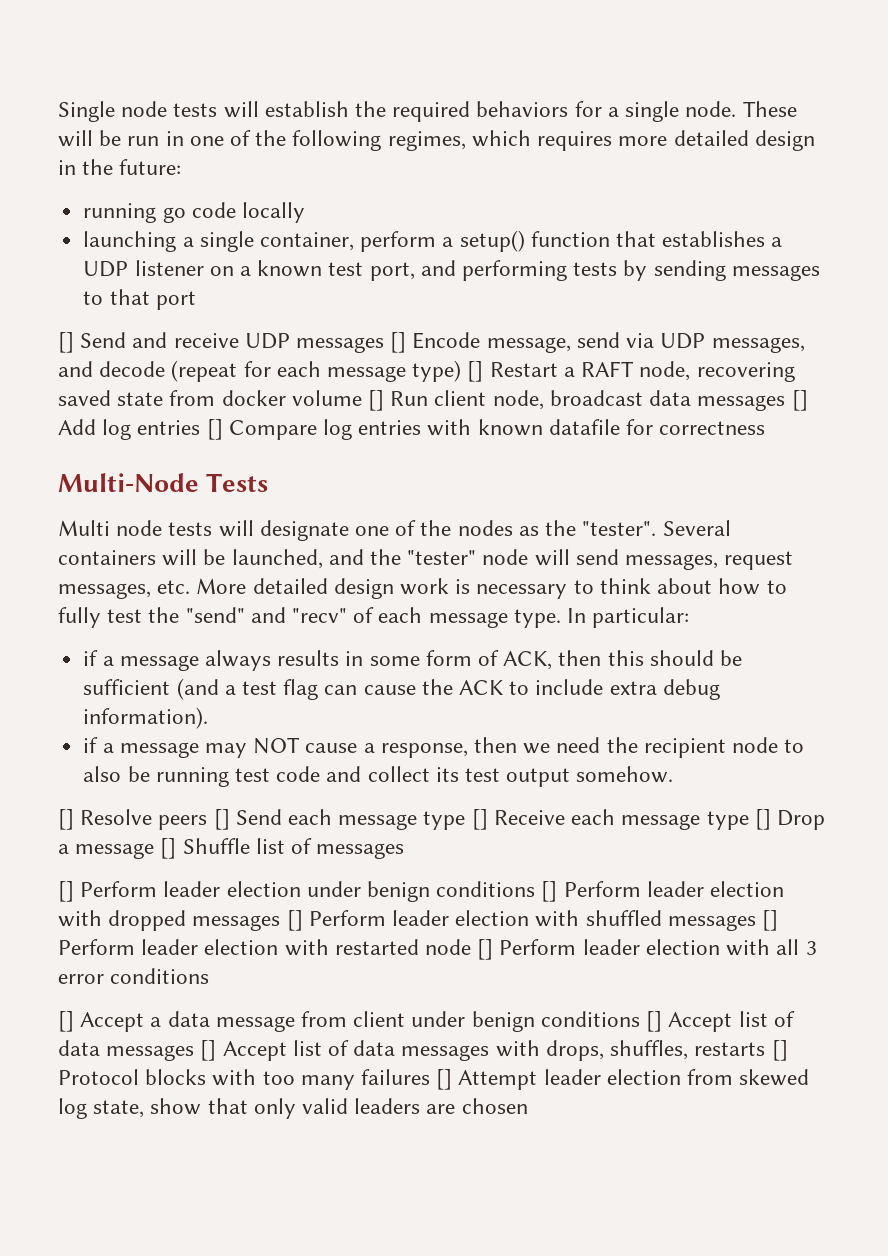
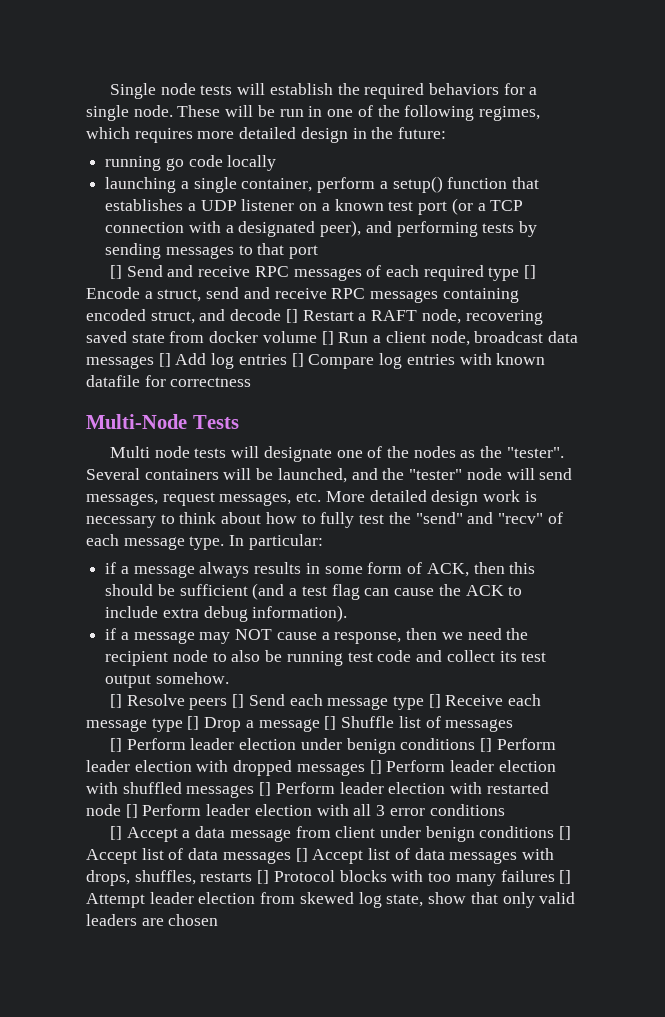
- launching a single container, perform a setup() function that establishes a UDP listener on a known test port, and performing tests by sending messages to that port
+ launching a single container, perform a setup() function that establishes a UDP listener on a known test port (or a TCP connection with a designated peer), and performing tests by sending messages to that port
- [] Send and receive UDP messages [] Encode message, send via UDP messages, and decode (repeat for each message type) [] Restart a RAFT node, recovering saved state from docker volume [] Run client node, broadcast data messages [] Add log entries [] Compare log entries with known datafile for correctness
+ [] Send and receive RPC messages of each required type [] Encode a struct, send and receive RPC messages containing encoded struct, and decode [] Restart a RAFT node, recovering saved state from docker volume [] Run a client node, broadcast data messages [] Add log entries [] Compare log entries with known datafile for correctness

